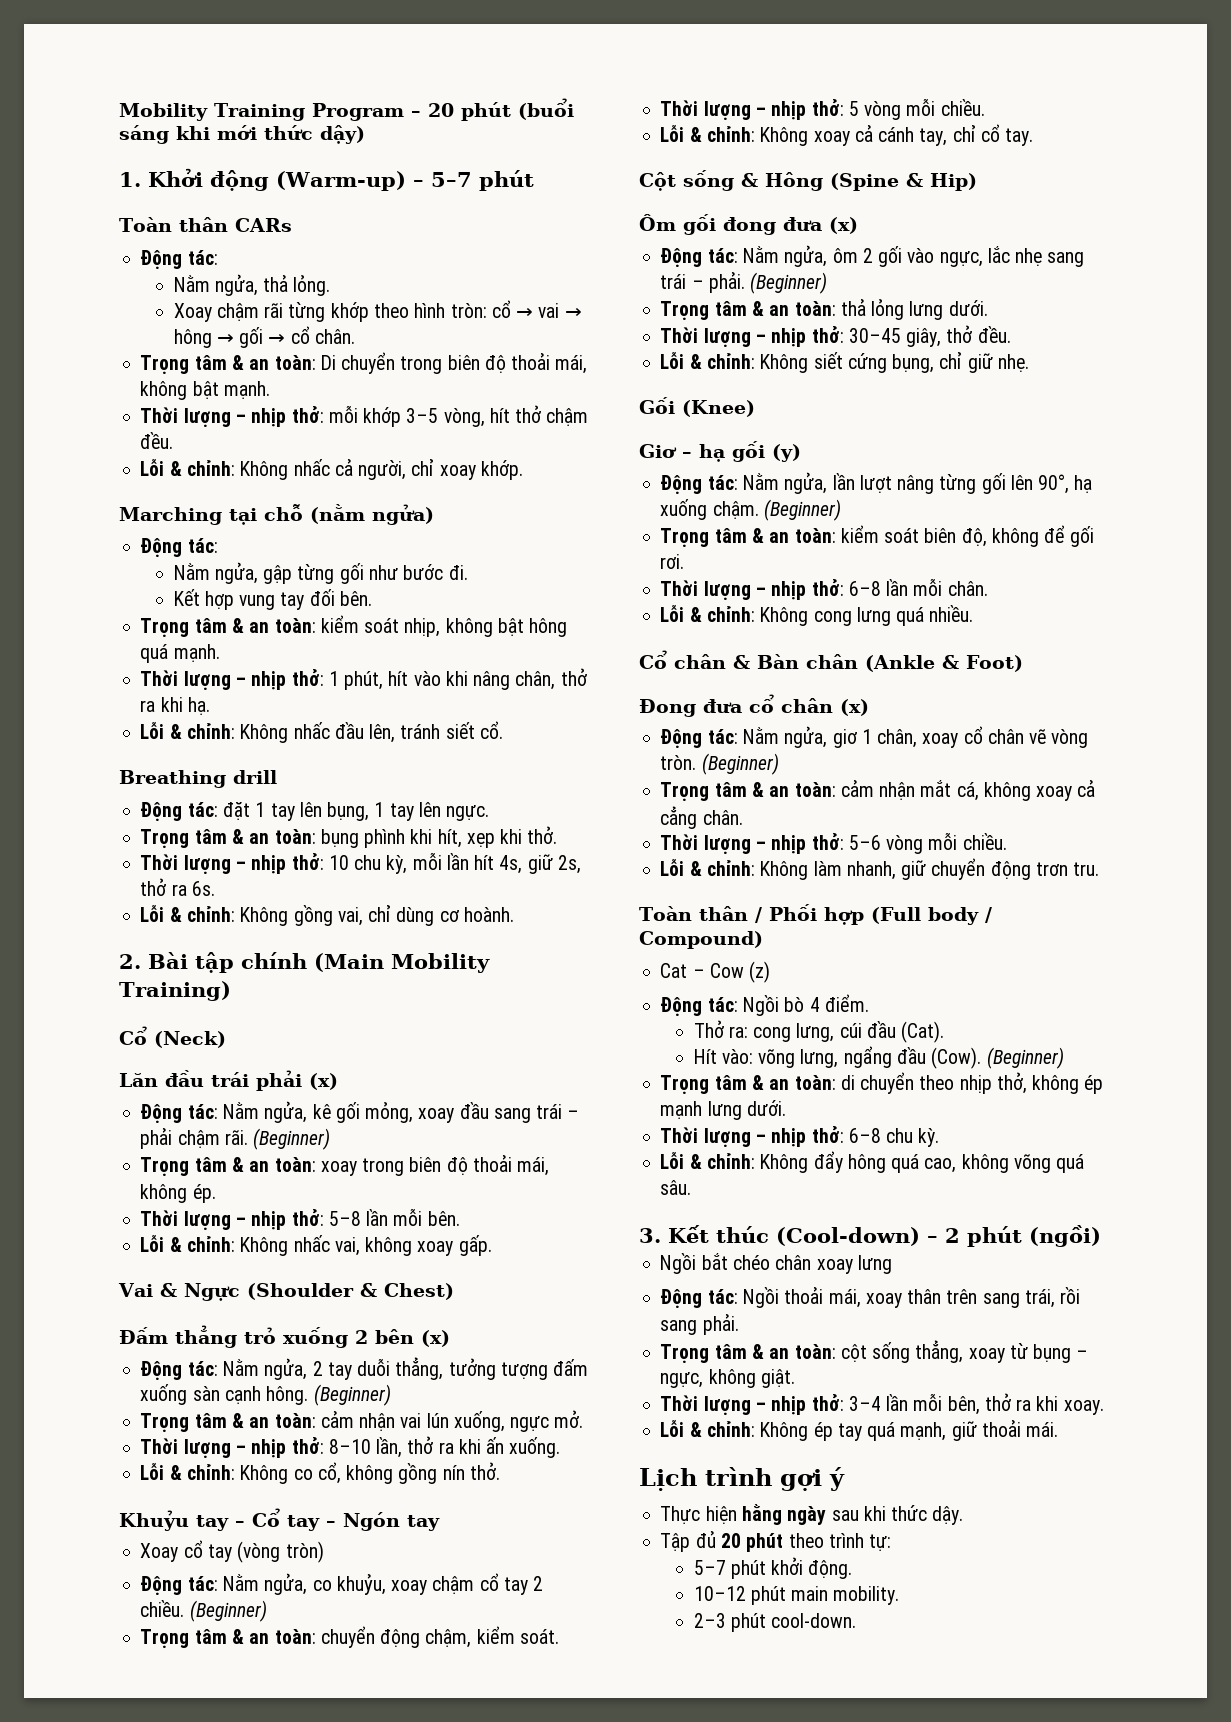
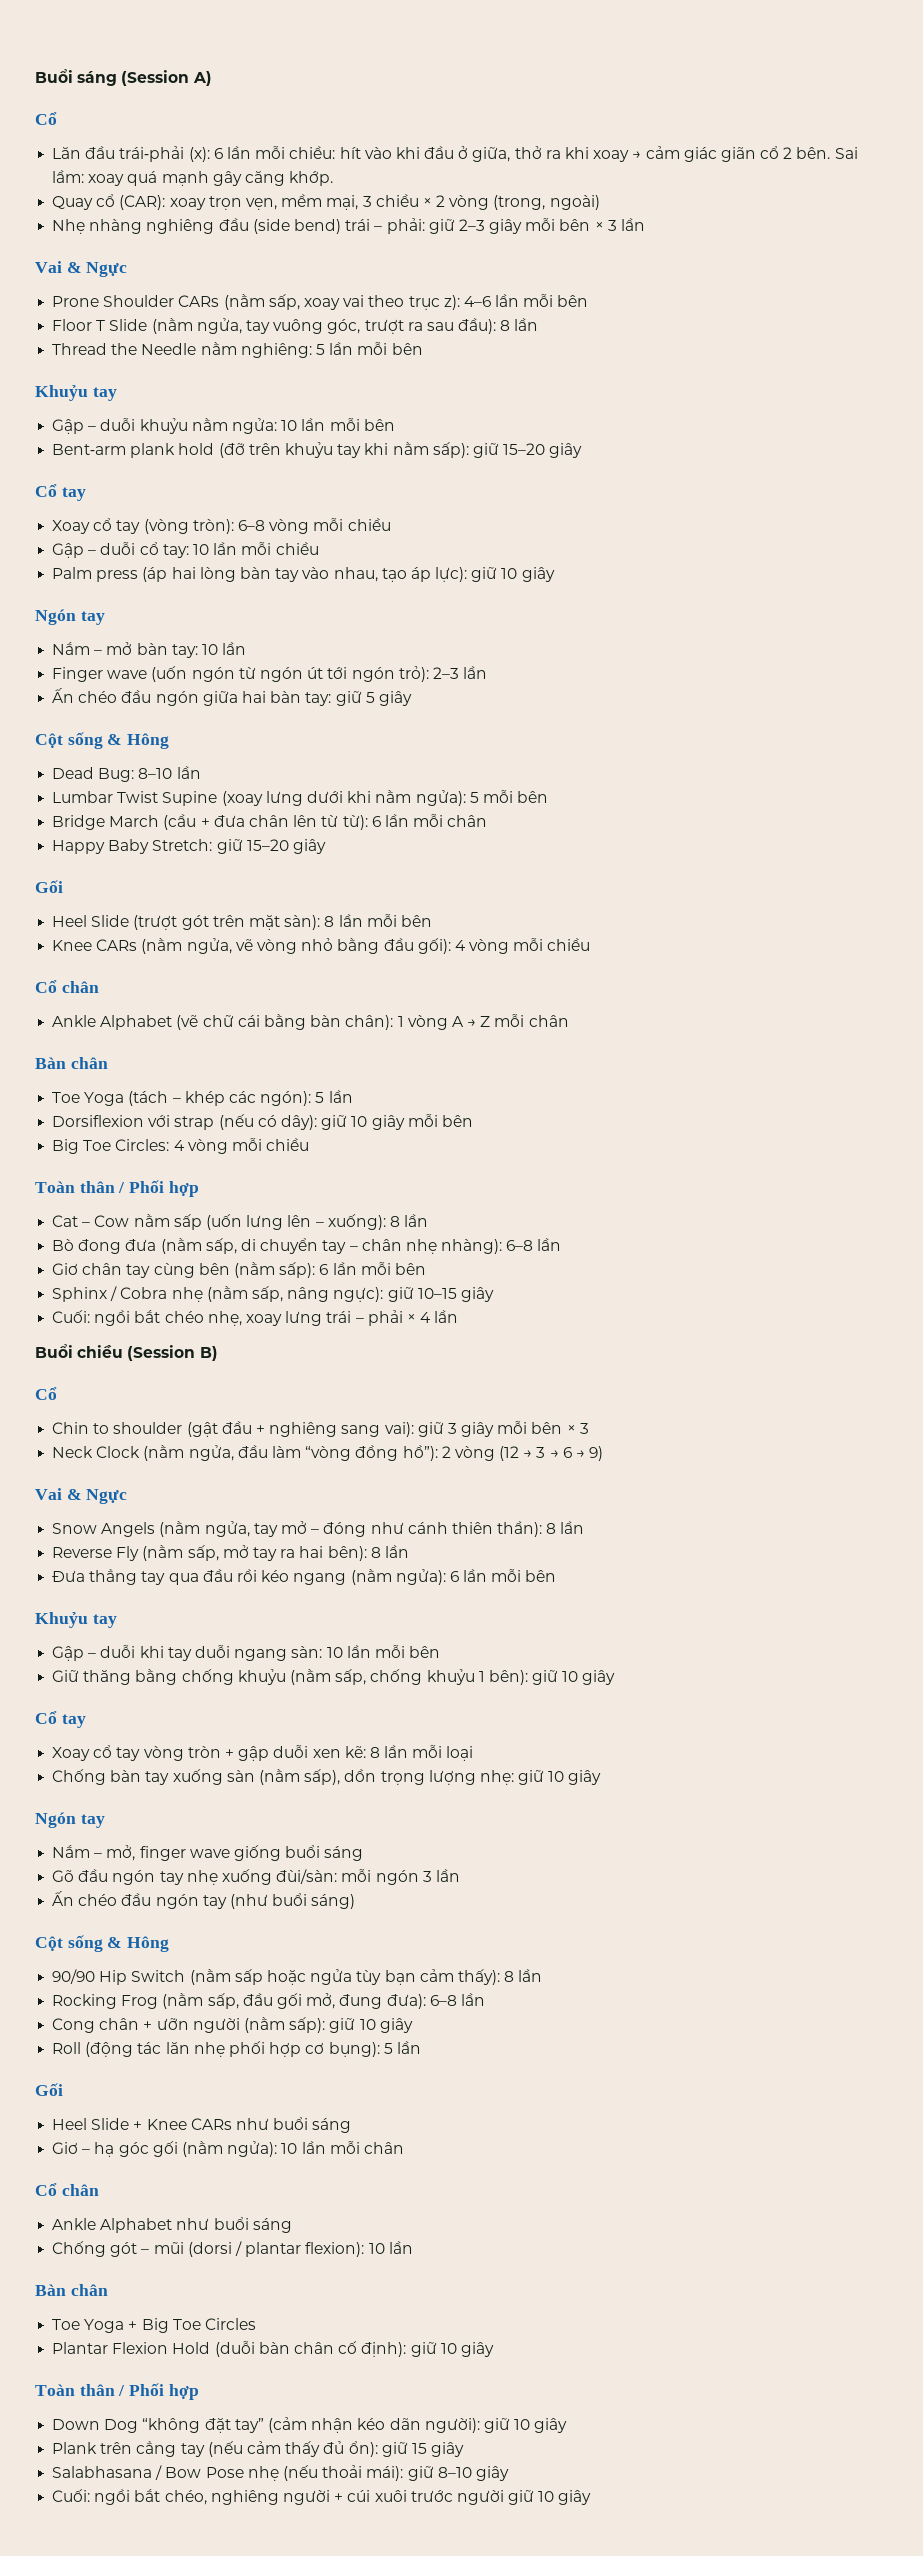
- Mobility Training Program – 20 phút (buổi sáng khi mới thức dậy)
- 1. Khởi động (Warm-up) – 5–7 phút
- Toàn thân CARs
- Động tác:
- Nằm ngửa, thả lỏng.
- Xoay chậm rãi từng khớp theo hình tròn: cổ → vai → hông → gối → cổ chân.
- Trọng tâm & an toàn: Di chuyển trong biên độ thoải mái, không bật mạnh.
- Thời lượng – nhịp thở: mỗi khớp 3–5 vòng, hít thở chậm đều.
- Lỗi & chỉnh: Không nhấc cả người, chỉ xoay khớp.
- Marching tại chỗ (nằm ngửa)
- Động tác:
- Nằm ngửa, gập từng gối như bước đi.
- Kết hợp vung tay đối bên.
- Trọng tâm & an toàn: kiểm soát nhịp, không bật hông quá mạnh.
- Thời lượng – nhịp thở: 1 phút, hít vào khi nâng chân, thở ra khi hạ.
- Lỗi & chỉnh: Không nhấc đầu lên, tránh siết cổ.
- Breathing drill
- Động tác: đặt 1 tay lên bụng, 1 tay lên ngực.
- Trọng tâm & an toàn: bụng phình khi hít, xẹp khi thở.
- Thời lượng – nhịp thở: 10 chu kỳ, mỗi lần hít 4s, giữ 2s, thở ra 6s.
- Lỗi & chỉnh: Không gồng vai, chỉ dùng cơ hoành.
- 2. Bài tập chính (Main Mobility Training)
- Cổ (Neck)
- Lăn đầu trái phải (x)
- Động tác: Nằm ngửa, kê gối mỏng, xoay đầu sang trái – phải chậm rãi. (Beginner)
- Trọng tâm & an toàn: xoay trong biên độ thoải mái, không ép.
- Thời lượng – nhịp thở: 5–8 lần mỗi bên.
- Lỗi & chỉnh: Không nhấc vai, không xoay gấp.
- Vai & Ngực (Shoulder & Chest)
- Đấm thẳng trỏ xuống 2 bên (x)
- Động tác: Nằm ngửa, 2 tay duỗi thẳng, tưởng tượng đấm xuống sàn cạnh hông. (Beginner)
- Trọng tâm & an toàn: cảm nhận vai lún xuống, ngực mở.
- Thời lượng – nhịp thở: 8–10 lần, thở ra khi ấn xuống.
- Lỗi & chỉnh: Không co cổ, không gồng nín thở.
- Khuỷu tay – Cổ tay – Ngón tay
+ Buổi sáng (Session A)
+ Cổ
+ Lăn đầu trái‑phải (x): 6 lần mỗi chiều: hít vào khi đầu ở giữa, thở ra khi xoay → cảm giác giãn cổ 2 bên. Sai lầm: xoay quá mạnh gây căng khớp.
+ Quay cổ (CAR): xoay trọn vẹn, mềm mại, 3 chiều × 2 vòng (trong, ngoài)
+ Nhẹ nhàng nghiêng đầu (side bend) trái – phải: giữ 2–3 giây mỗi bên × 3 lần
+ Vai & Ngực
+ Prone Shoulder CARs (nằm sấp, xoay vai theo trục z): 4–6 lần mỗi bên
+ Floor T Slide (nằm ngửa, tay vuông góc, trượt ra sau đầu): 8 lần
+ Thread the Needle nằm nghiêng: 5 lần mỗi bên
+ Khuỷu tay
+ Gập – duỗi khuỷu nằm ngửa: 10 lần mỗi bên
+ Bent‑arm plank hold (đỡ trên khuỷu tay khi nằm sấp): giữ 15–20 giây
+ Cổ tay
- Xoay cổ tay (vòng tròn)
- Động tác: Nằm ngửa, co khuỷu, xoay chậm cổ tay 2 chiều. (Beginner)
- Trọng tâm & an toàn: chuyển động chậm, kiểm soát.
- Thời lượng – nhịp thở: 5 vòng mỗi chiều.
- Lỗi & chỉnh: Không xoay cả cánh tay, chỉ cổ tay.
- Cột sống & Hông (Spine & Hip)
- Ôm gối đong đưa (x)
- Động tác: Nằm ngửa, ôm 2 gối vào ngực, lắc nhẹ sang trái – phải. (Beginner)
- Trọng tâm & an toàn: thả lỏng lưng dưới.
- Thời lượng – nhịp thở: 30–45 giây, thở đều.
- Lỗi & chỉnh: Không siết cứng bụng, chỉ giữ nhẹ.
- Gối (Knee)
- Giơ – hạ gối (y)
- Động tác: Nằm ngửa, lần lượt nâng từng gối lên 90°, hạ xuống chậm. (Beginner)
- Trọng tâm & an toàn: kiểm soát biên độ, không để gối rơi.
- Thời lượng – nhịp thở: 6–8 lần mỗi chân.
- Lỗi & chỉnh: Không cong lưng quá nhiều.
- Cổ chân & Bàn chân (Ankle & Foot)
- Đong đưa cổ chân (x)
- Động tác: Nằm ngửa, giơ 1 chân, xoay cổ chân vẽ vòng tròn. (Beginner)
- Trọng tâm & an toàn: cảm nhận mắt cá, không xoay cả cẳng chân.
- Thời lượng – nhịp thở: 5–6 vòng mỗi chiều.
- Lỗi & chỉnh: Không làm nhanh, giữ chuyển động trơn tru.
- Toàn thân / Phối hợp (Full body / Compound)
+ Xoay cổ tay (vòng tròn): 6–8 vòng mỗi chiều
+ Gập – duỗi cổ tay: 10 lần mỗi chiều
+ Palm press (áp hai lòng bàn tay vào nhau, tạo áp lực): giữ 10 giây
+ Ngón tay
+ Nắm – mở bàn tay: 10 lần
+ Finger wave (uốn ngón từ ngón út tới ngón trỏ): 2–3 lần
+ Ấn chéo đầu ngón giữa hai bàn tay: giữ 5 giây
+ Cột sống & Hông
+ Dead Bug: 8–10 lần
+ Lumbar Twist Supine (xoay lưng dưới khi nằm ngửa): 5 mỗi bên
+ Bridge March (cầu + đưa chân lên từ từ): 6 lần mỗi chân
+ Happy Baby Stretch: giữ 15–20 giây
+ Gối
+ Heel Slide (trượt gót trên mặt sàn): 8 lần mỗi bên
+ Knee CARs (nằm ngửa, vẽ vòng nhỏ bằng đầu gối): 4 vòng mỗi chiều
+ Cổ chân
+ Ankle Alphabet (vẽ chữ cái bằng bàn chân): 1 vòng A → Z mỗi chân
+ Bàn chân
+ Toe Yoga (tách – khép các ngón): 5 lần
+ Dorsiflexion với strap (nếu có dây): giữ 10 giây mỗi bên
+ Big Toe Circles: 4 vòng mỗi chiều
+ Toàn thân / Phối hợp
- Cat – Cow (z)
- Động tác: Ngồi bò 4 điểm.
- Thở ra: cong lưng, cúi đầu (Cat).
- Hít vào: võng lưng, ngẩng đầu (Cow). (Beginner)
- Trọng tâm & an toàn: di chuyển theo nhịp thở, không ép mạnh lưng dưới.
- Thời lượng – nhịp thở: 6–8 chu kỳ.
- Lỗi & chỉnh: Không đẩy hông quá cao, không võng quá sâu.
- 3. Kết thúc (Cool-down) – 2 phút (ngồi)
- Ngồi bắt chéo chân xoay lưng
- Động tác: Ngồi thoải mái, xoay thân trên sang trái, rồi sang phải.
- Trọng tâm & an toàn: cột sống thẳng, xoay từ bụng – ngực, không giật.
- Thời lượng – nhịp thở: 3–4 lần mỗi bên, thở ra khi xoay.
- Lỗi & chỉnh: Không ép tay quá mạnh, giữ thoải mái.
- Lịch trình gợi ý
- Thực hiện hằng ngày sau khi thức dậy.
- Tập đủ 20 phút theo trình tự:
- 5–7 phút khởi động.
- 10–12 phút main mobility.
- 2–3 phút cool-down.
+ Cat – Cow nằm sấp (uốn lưng lên – xuống): 8 lần
+ Bò đong đưa (nằm sấp, di chuyển tay – chân nhẹ nhàng): 6–8 lần
+ Giơ chân tay cùng bên (nằm sấp): 6 lần mỗi bên
+ Sphinx / Cobra nhẹ (nằm sấp, nâng ngực): giữ 10–15 giây
+ Cuối: ngồi bắt chéo nhẹ, xoay lưng trái – phải × 4 lần
+ Buổi chiều (Session B)
+ Cổ
+ Chin to shoulder (gật đầu + nghiêng sang vai): giữ 3 giây mỗi bên × 3
+ Neck Clock (nằm ngửa, đầu làm “vòng đồng hồ”): 2 vòng (12 → 3 → 6 → 9)
+ Vai & Ngực
+ Snow Angels (nằm ngửa, tay mở – đóng như cánh thiên thần): 8 lần
+ Reverse Fly (nằm sấp, mở tay ra hai bên): 8 lần
+ Đưa thẳng tay qua đầu rồi kéo ngang (nằm ngửa): 6 lần mỗi bên
+ Khuỷu tay
+ Gập – duỗi khi tay duỗi ngang sàn: 10 lần mỗi bên
+ Giữ thăng bằng chống khuỷu (nằm sấp, chống khuỷu 1 bên): giữ 10 giây
+ Cổ tay
+ Xoay cổ tay vòng tròn + gập duỗi xen kẽ: 8 lần mỗi loại
+ Chống bàn tay xuống sàn (nằm sấp), dồn trọng lượng nhẹ: giữ 10 giây
+ Ngón tay
+ Nắm – mở, finger wave giống buổi sáng
+ Gõ đầu ngón tay nhẹ xuống đùi/sàn: mỗi ngón 3 lần
+ Ấn chéo đầu ngón tay (như buổi sáng)
+ Cột sống & Hông
+ 90/90 Hip Switch (nằm sấp hoặc ngửa tùy bạn cảm thấy): 8 lần
+ Rocking Frog (nằm sấp, đầu gối mở, đung đưa): 6–8 lần
+ Cong chân + ưỡn người (nằm sấp): giữ 10 giây
+ Roll (động tác lăn nhẹ phối hợp cơ bụng): 5 lần
+ Gối
+ Heel Slide + Knee CARs như buổi sáng
+ Giơ – hạ góc gối (nằm ngửa): 10 lần mỗi chân
+ Cổ chân
+ Ankle Alphabet như buổi sáng
+ Chống gót – mũi (dorsi / plantar flexion): 10 lần
+ Bàn chân
+ Toe Yoga + Big Toe Circles
+ Plantar Flexion Hold (duỗi bàn chân cố định): giữ 10 giây
+ Toàn thân / Phối hợp
+ Down Dog “không đặt tay” (cảm nhận kéo dãn người): giữ 10 giây
+ Plank trên cẳng tay (nếu cảm thấy đủ ổn): giữ 15 giây
+ Salabhasana / Bow Pose nhẹ (nếu thoải mái): giữ 8–10 giây
+ Cuối: ngồi bắt chéo, nghiêng người + cúi xuôi trước người giữ 10 giây

